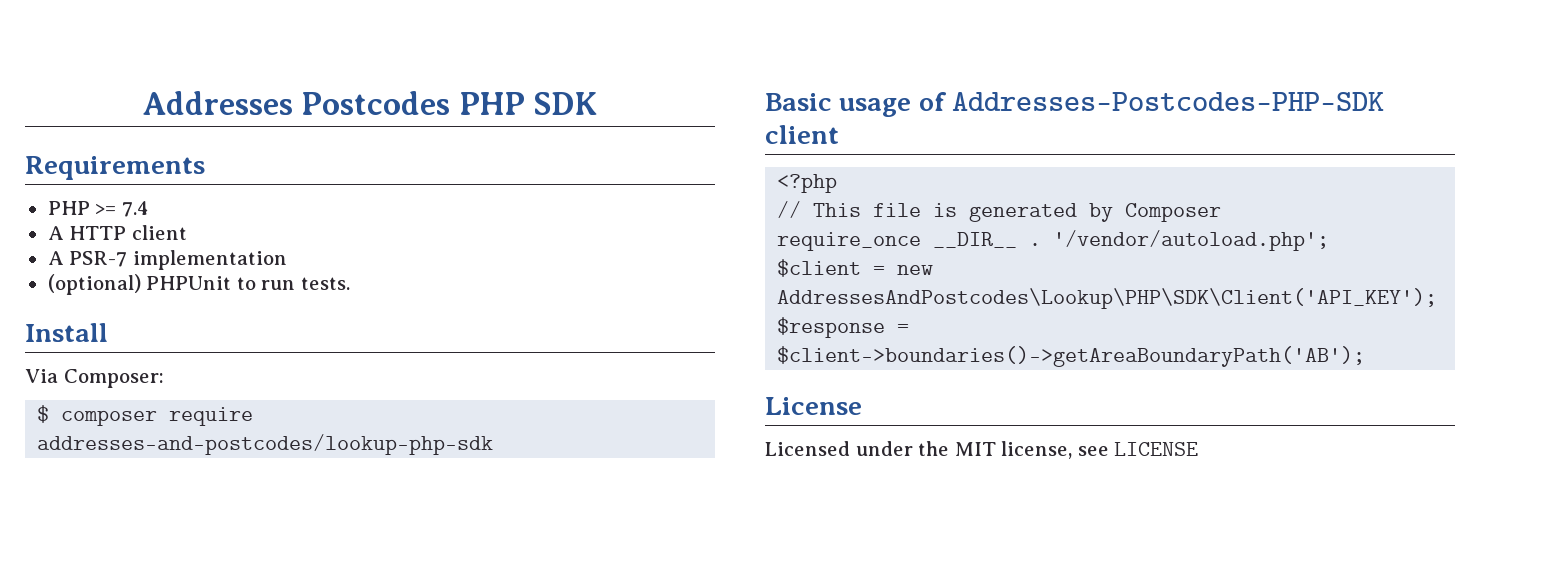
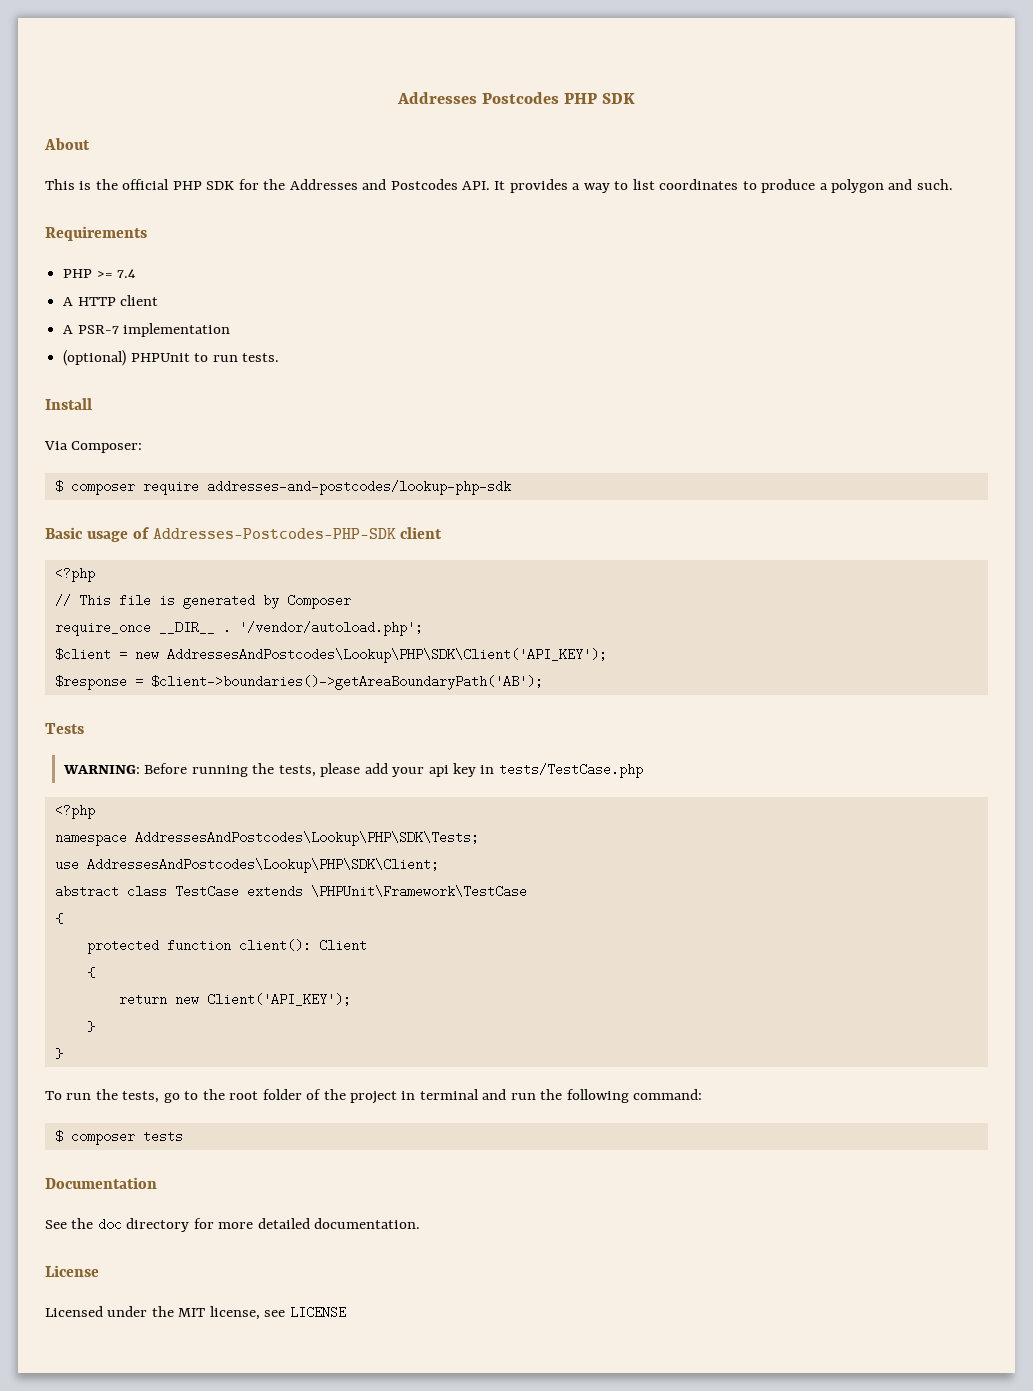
+ About
+ This is the official PHP SDK for the Addresses and Postcodes API. It provides a way to list coordinates to produce a polygon and such.
+ Tests
+ WARNING: Before running the tests, please add your api key in tests/TestCase.php
+ <?php
+ namespace AddressesAndPostcodes\Lookup\PHP\SDK\Tests;
+ use AddressesAndPostcodes\Lookup\PHP\SDK\Client;
+ abstract class TestCase extends \PHPUnit\Framework\TestCase
+ {
+ protected function client(): Client
+ {
+ return new Client('API_KEY');
+ }
+ }
+ To run the tests, go to the root folder of the project in terminal and run the following command:
+ $ composer tests
+ Documentation
+ See the doc directory for more detailed documentation.

